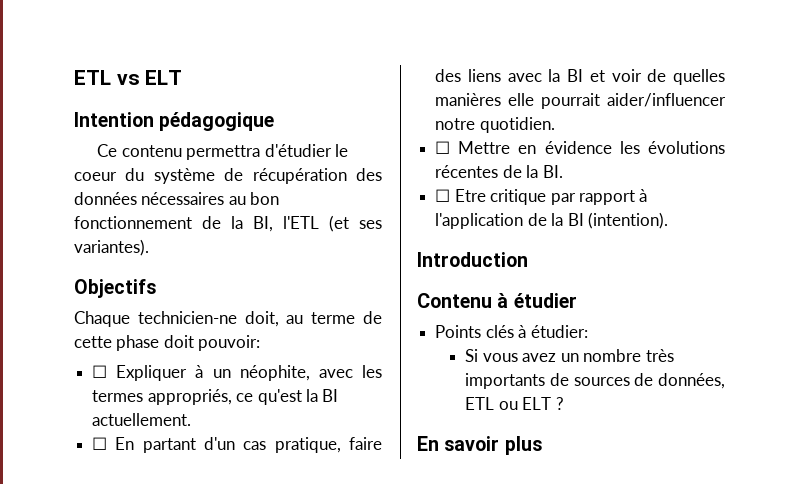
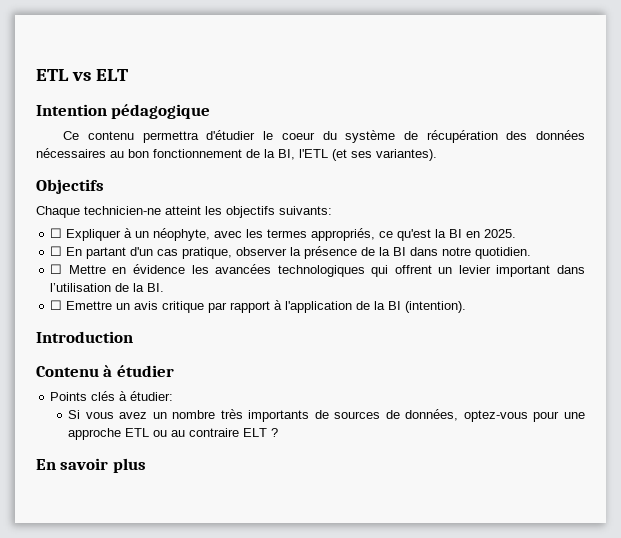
- Chaque technicien-ne doit, au terme de cette phase doit pouvoir:
+ Chaque technicien-ne atteint les objectifs suivants:
- ☐ Expliquer à un néophite, avec les termes appropriés, ce qu'est la BI actuellement.
+ ☐ Expliquer à un néophyte, avec les termes appropriés, ce qu'est la BI en 2025.
- ☐ En partant d'un cas pratique, faire des liens avec la BI et voir de quelles manières elle pourrait aider/influencer notre quotidien.
+ ☐ En partant d'un cas pratique, observer la présence de la BI dans notre quotidien.
- ☐ Mettre en évidence les évolutions récentes de la BI.
+ ☐ Mettre en évidence les avancées technologiques qui offrent un levier important dans l’utilisation de la BI.
- ☐ Etre critique par rapport à l'application de la BI (intention).
+ ☐ Emettre un avis critique par rapport à l'application de la BI (intention).
- Si vous avez un nombre très importants de sources de données, ETL ou ELT ?
+ Si vous avez un nombre très importants de sources de données, optez-vous pour une approche ETL ou au contraire ELT ?

